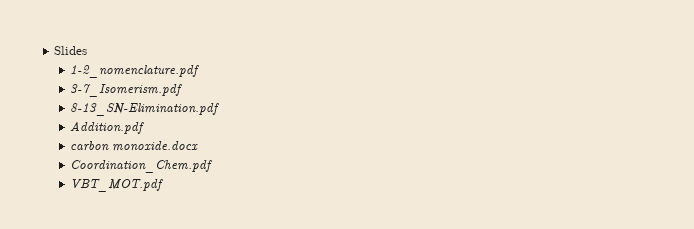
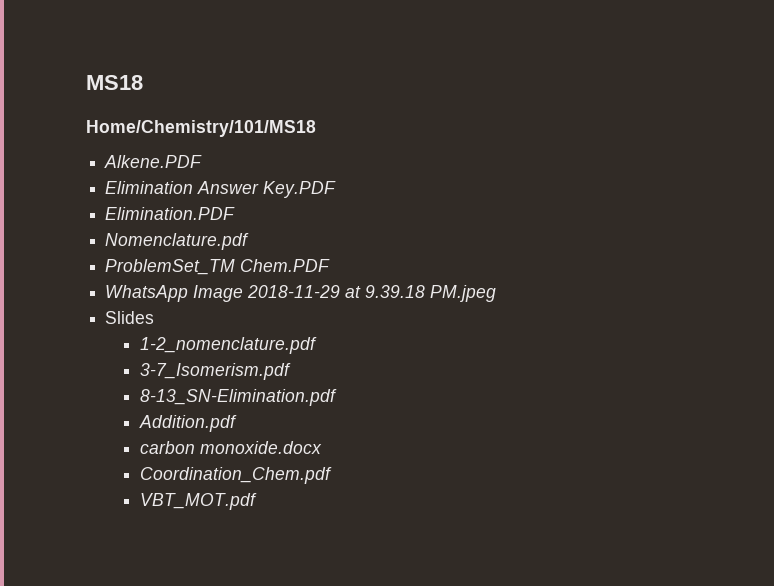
+ MS18
+ Home/Chemistry/101/MS18
+ Alkene.PDF
+ Elimination Answer Key.PDF
+ Elimination.PDF
+ Nomenclature.pdf
+ ProblemSet_TM Chem.PDF
+ WhatsApp Image 2018-11-29 at 9.39.18 PM.jpeg

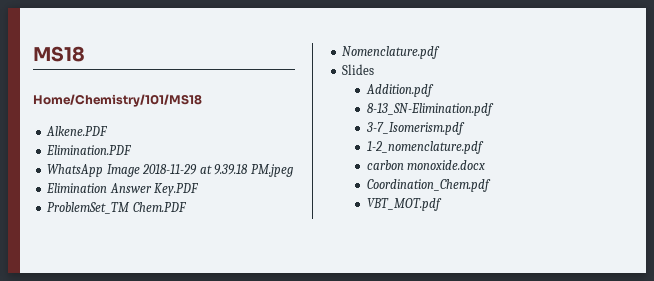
- Elimination Answer Key.PDF
  Elimination.PDF
- Nomenclature.pdf
- ProblemSet_TM Chem.PDF
+ Elimination Answer Key.PDF
+ ProblemSet_TM Chem.PDF
+ Nomenclature.pdf
- 1-2_nomenclature.pdf
+ Addition.pdf
+ 8-13_SN-Elimination.pdf
- 8-13_SN-Elimination.pdf
- Addition.pdf
+ 1-2_nomenclature.pdf

